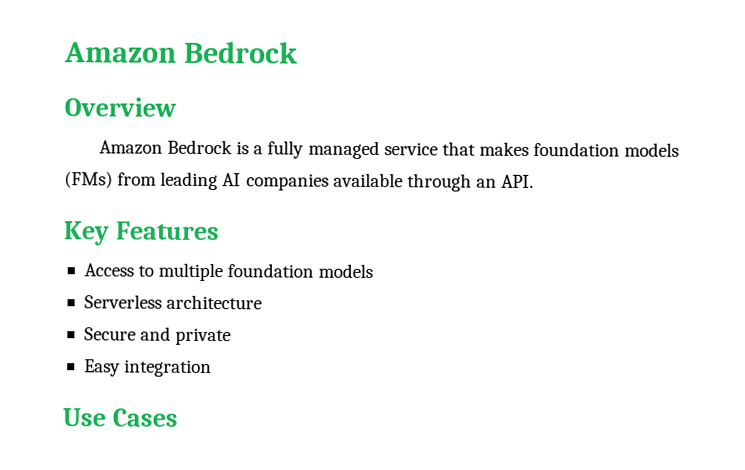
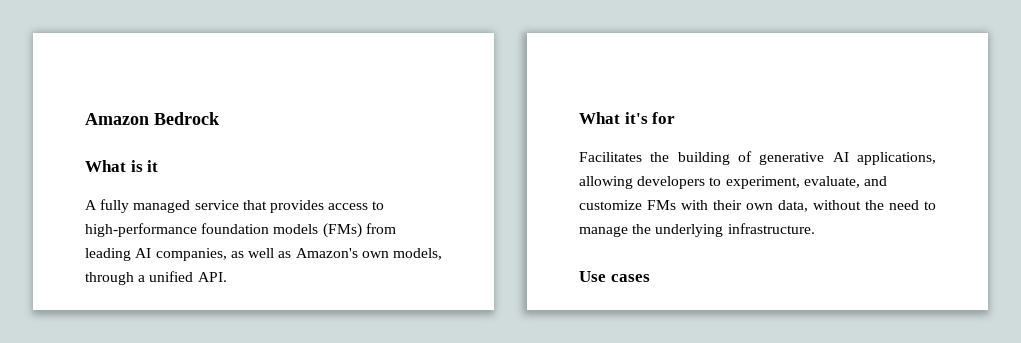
- Overview
- Amazon Bedrock is a fully managed service that makes foundation models (FMs) from leading AI companies available through an API.
- Key Features
- Access to multiple foundation models
- Serverless architecture
- Secure and private
- Easy integration
+ What is it
+ A fully managed service that provides access to high-performance foundation models (FMs) from leading AI companies, as well as Amazon's own models, through a unified API.
+ What it's for
+ Facilitates the building of generative AI applications, allowing developers to experiment, evaluate, and customize FMs with their own data, without the need to manage the underlying infrastructure.
- Use Cases
+ Use cases

